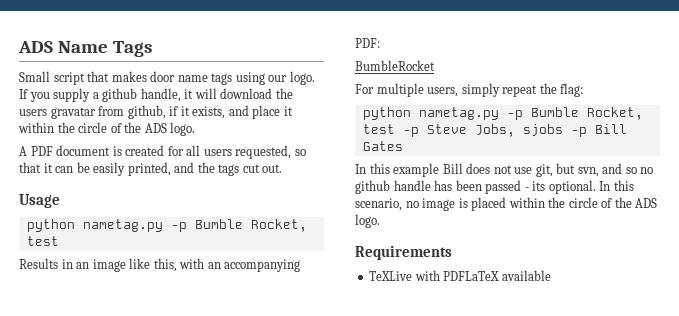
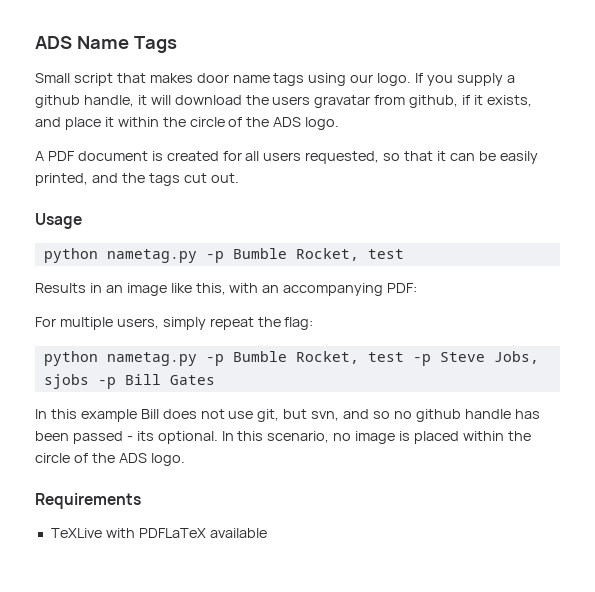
- BumbleRocket

